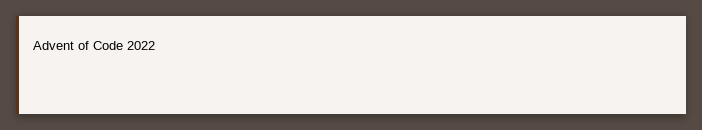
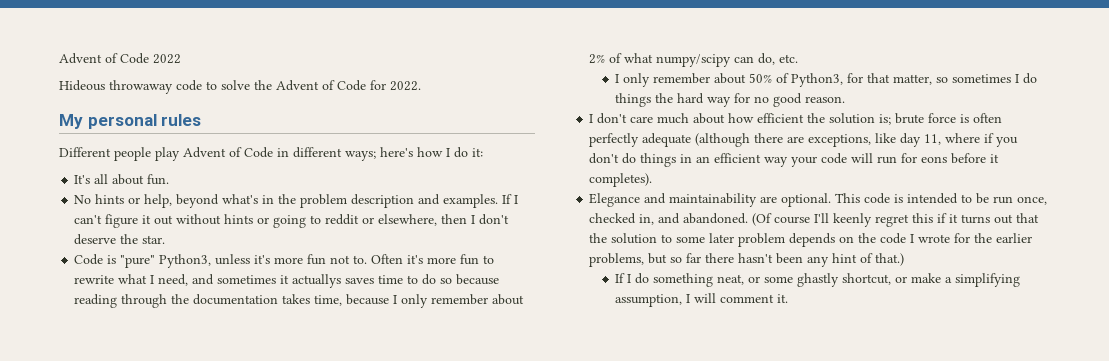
+ Hideous throwaway code to solve the Advent of Code for 2022.
+ My personal rules
+ Different people play Advent of Code in different ways; here's how I do it:
+ It's all about fun.
+ No hints or help, beyond what's in the problem description and examples. If I can't figure it out without hints or going to reddit or elsewhere, then I don't deserve the star.
+ Code is "pure" Python3, unless it's more fun not to. Often it's more fun to rewrite what I need, and sometimes it actuallys saves time to do so because reading through the documentation takes time, because I only remember about 2% of what numpy/scipy can do, etc.
+ I only remember about 50% of Python3, for that matter, so sometimes I do things the hard way for no good reason.
+ I don't care much about how efficient the solution is; brute force is often perfectly adequate (although there are exceptions, like day 11, where if you don't do things in an efficient way your code will run for eons before it completes).
+ Elegance and maintainability are optional. This code is intended to be run once, checked in, and abandoned. (Of course I'll keenly regret this if it turns out that the solution to some later problem depends on the code I wrote for the earlier problems, but so far there hasn't been any hint of that.)
+ If I do something neat, or some ghastly shortcut, or make a simplifying assumption, I will comment it.

